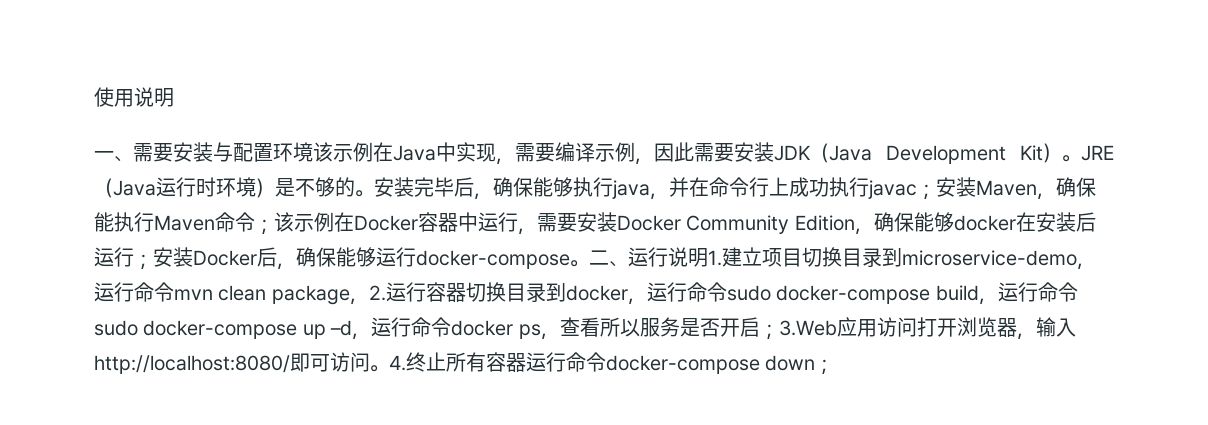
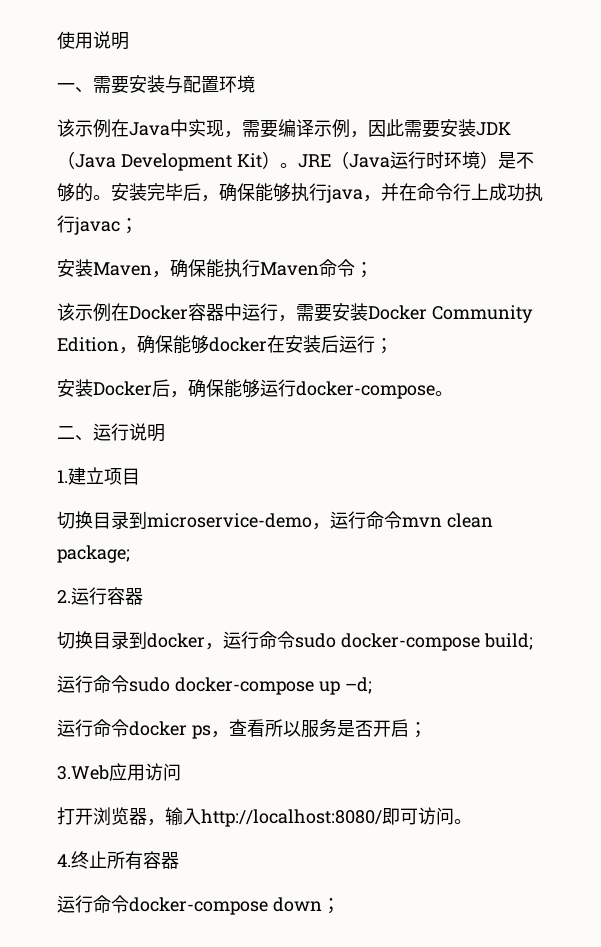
- 一、需要安装与配置环境该示例在Java中实现，需要编译示例，因此需要安装JDK（Java Development Kit）。
+ 一、需要安装与配置环境
+ 该示例在Java中实现，需要编译示例，因此需要安装JDK（Java Development Kit）。
- 安装完毕后，确保能够执行java，并在命令行上成功执行javac；安装Maven，确保能执行Maven命令；该示例在Docker容器中运行，需要安装Docker Community Edition，确保能够docker在安装后运行；安装Docker后，确保能够运行docker-compose。二、运行说明1.建立项目切换目录到microservice-demo，运行命令mvn clean package，2.运行容器切换目录到docker，运行命令sudo docker-compose build，运行命令sudo docker-compose up –d，运行命令docker ps，查看所以服务是否开启；3.Web应用访问打开浏览器，输入http://localhost:8080/即可访问。4.终止所有容器运行命令docker-compose down；
+ 安装完毕后，确保能够执行java，并在命令行上成功执行javac；
+ 安装Maven，确保能执行Maven命令；
+ 该示例在Docker容器中运行，需要安装Docker Community Edition，确保能够docker在安装后运行；
+ 安装Docker后，确保能够运行docker-compose。
+ 二、运行说明
+ 1.建立项目
+ 切换目录到microservice-demo，运行命令mvn clean package;
+ 2.运行容器
+ 切换目录到docker，运行命令sudo docker-compose build;
+ 运行命令sudo docker-compose up –d;
+ 运行命令docker ps，查看所以服务是否开启；
+ 3.Web应用访问
+ 打开浏览器，输入http://localhost:8080/即可访问。
+ 4.终止所有容器
+ 运行命令docker-compose down；

